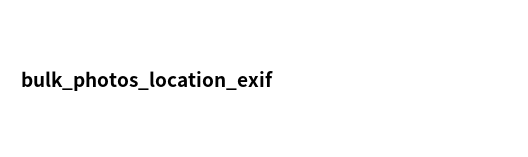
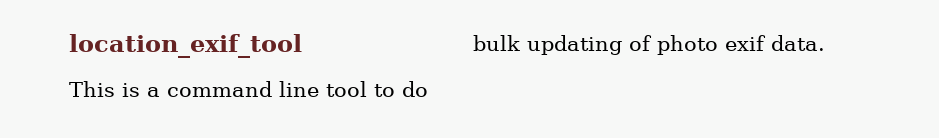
- bulk_photos_location_exif
+ location_exif_tool
+ This is a command line tool to do bulk updating of photo exif data.

